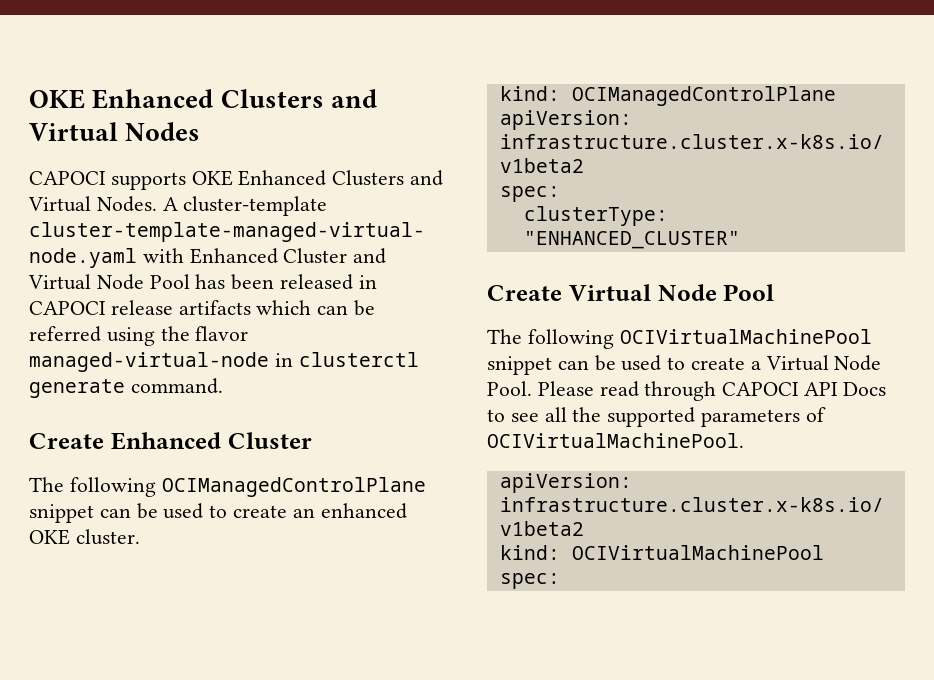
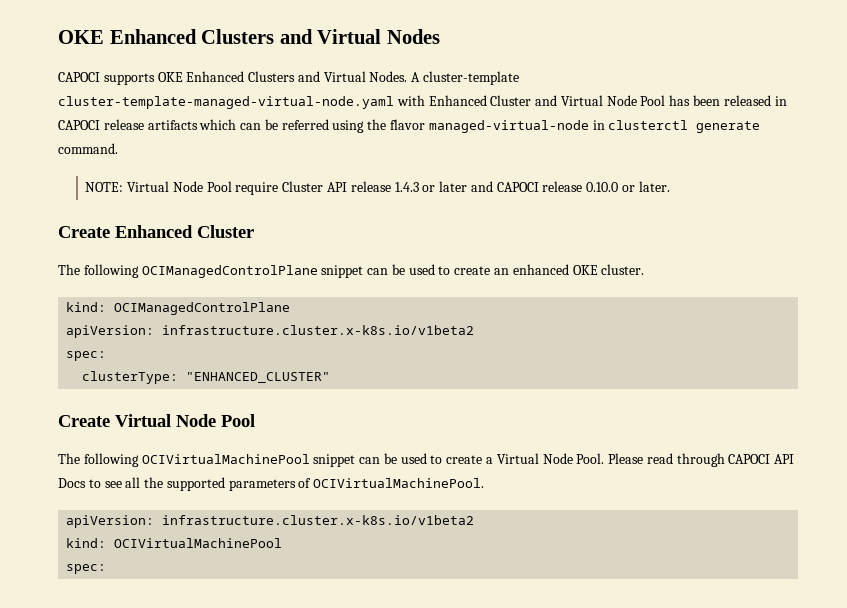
+ NOTE: Virtual Node Pool require Cluster API release 1.4.3 or later and CAPOCI release 0.10.0 or later.

